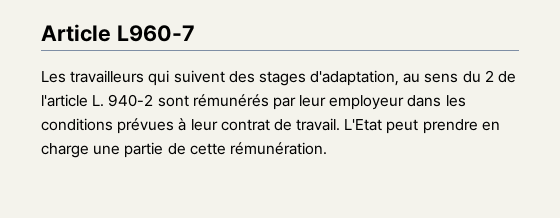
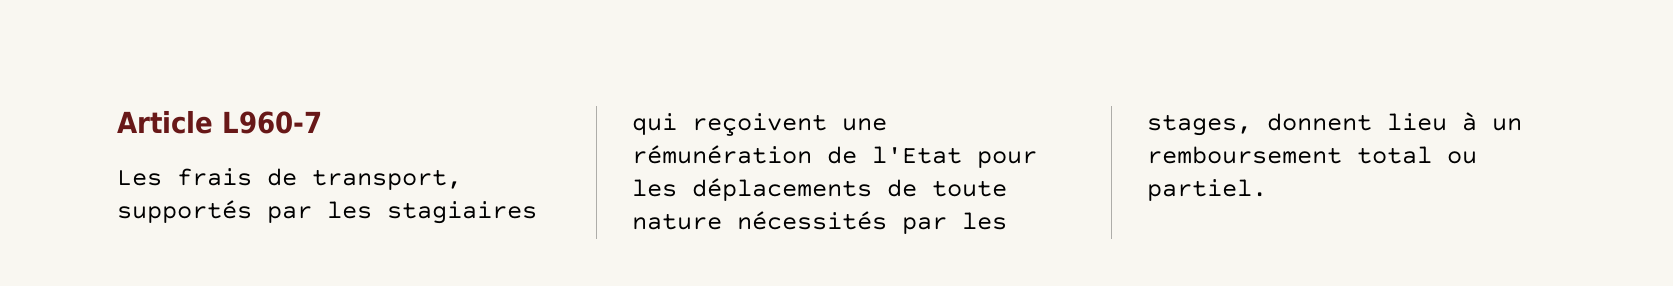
- Les travailleurs qui suivent des stages d'adaptation, au sens du 2 de l'article L. 940-2 sont rémunérés par leur employeur dans les conditions prévues à leur contrat de travail. L'Etat peut prendre en charge une partie de cette rémunération.
+ Les frais de transport, supportés par les stagiaires qui reçoivent une rémunération de l'Etat pour les déplacements de toute nature nécessités par les stages, donnent lieu à un remboursement total ou partiel.

